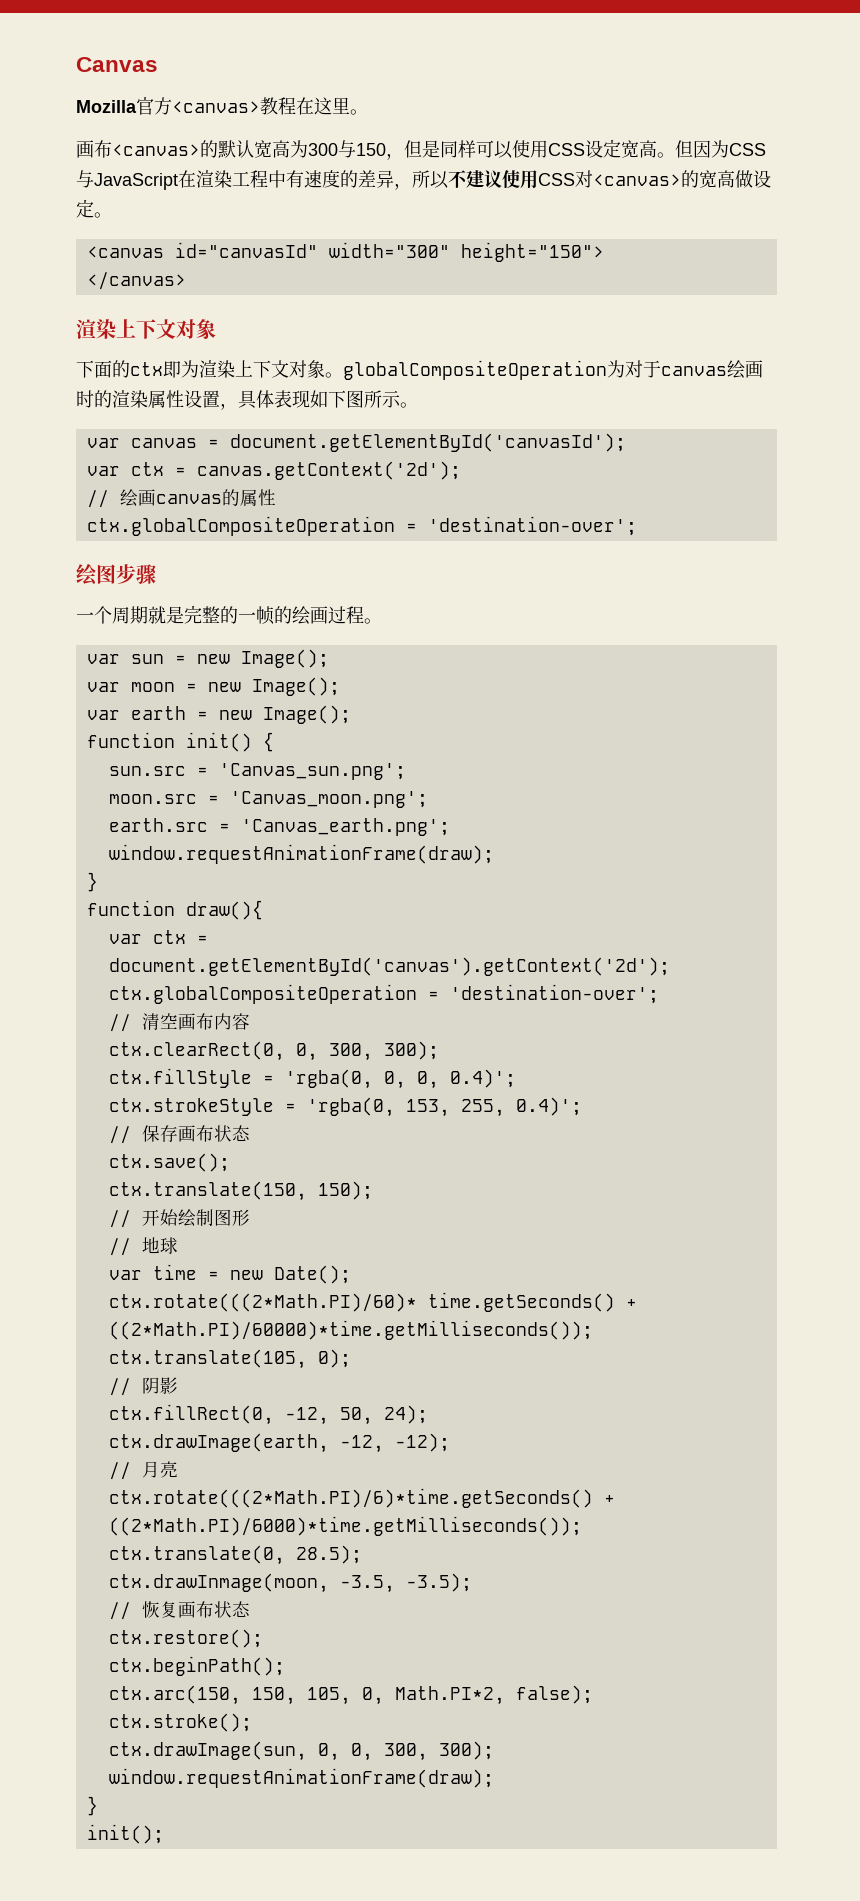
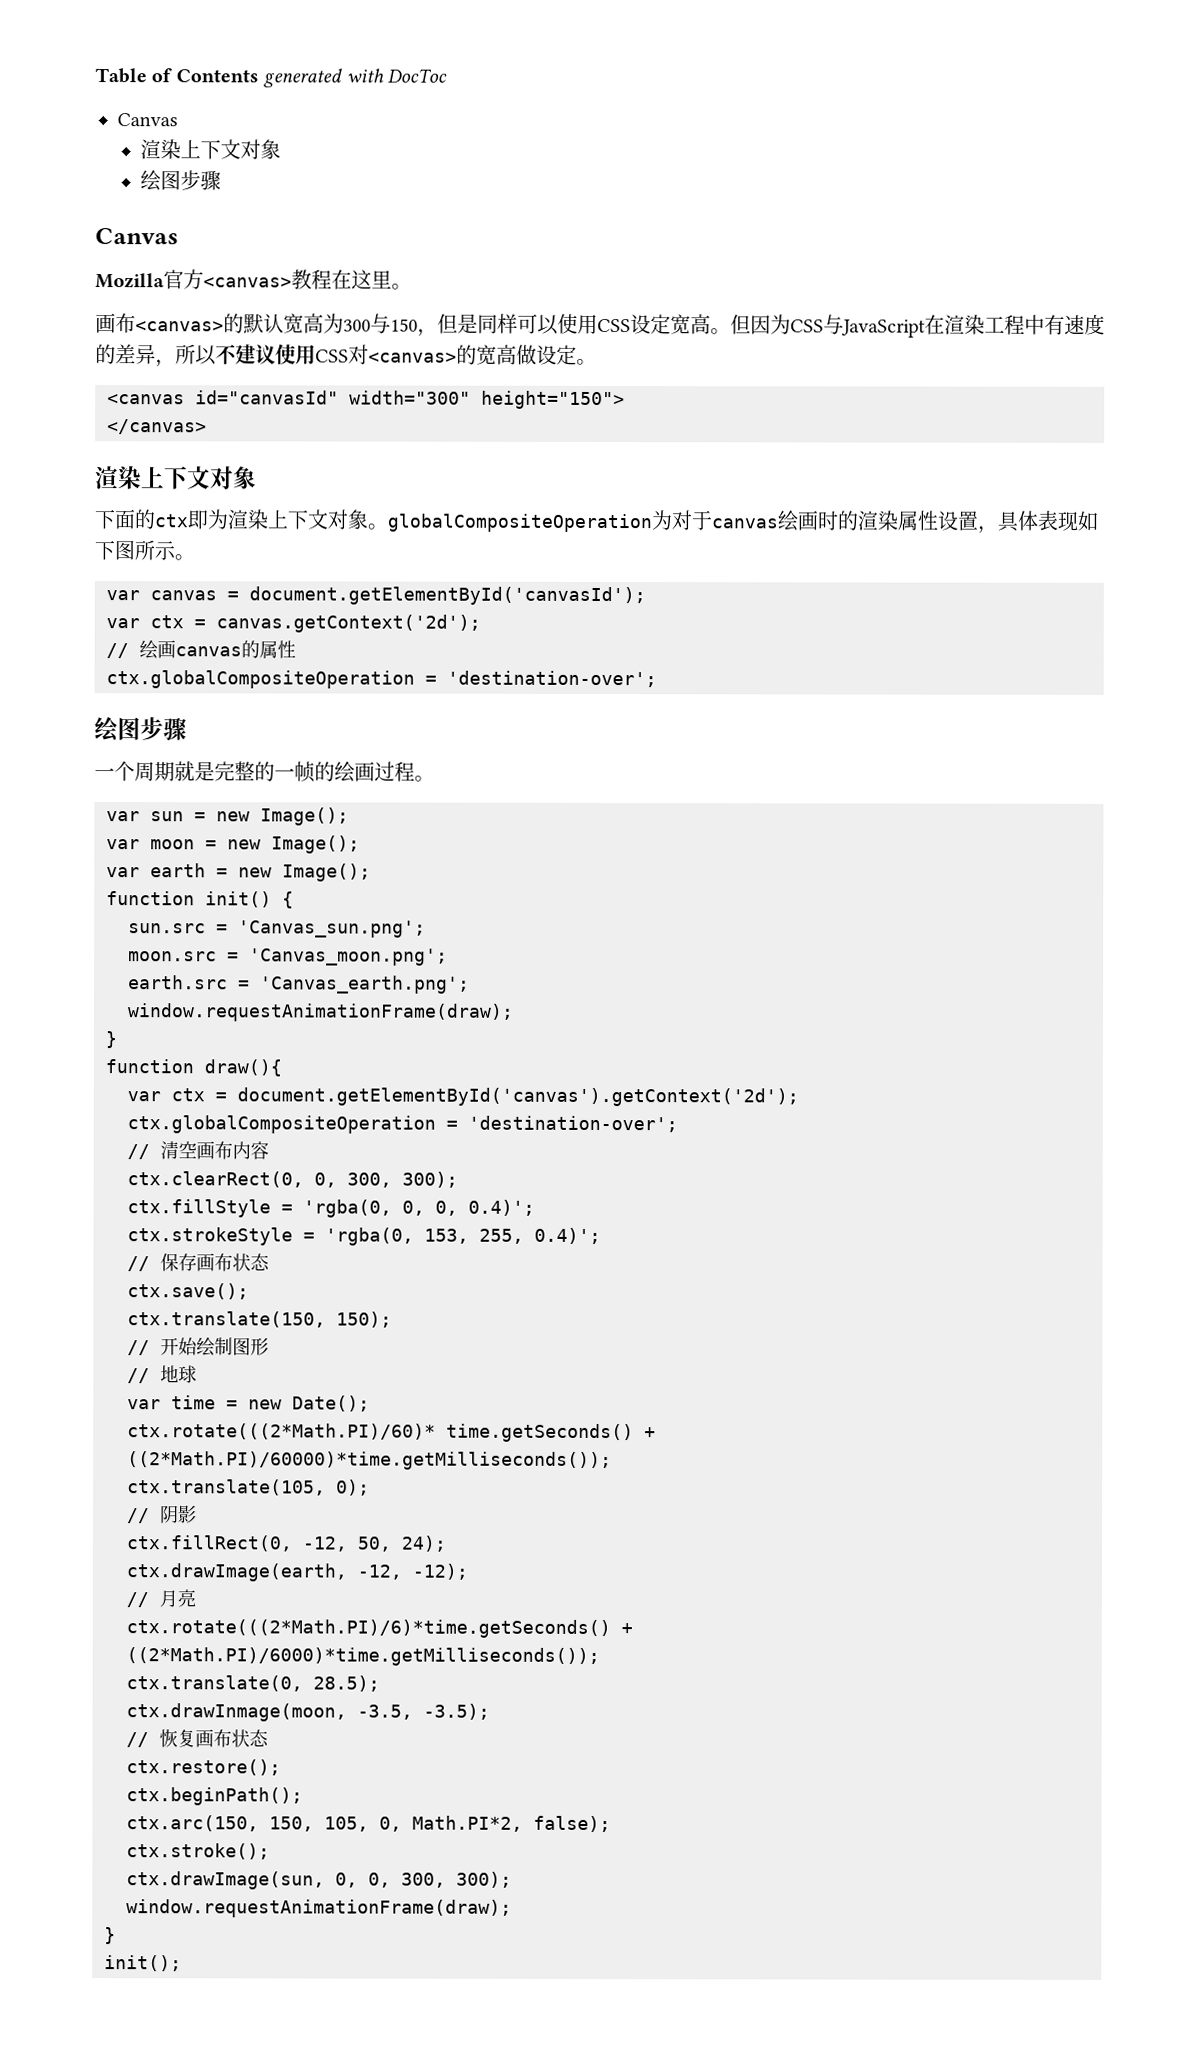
+ Table of Contents generated with DocToc
+ Canvas
+ 渲染上下文对象
+ 绘图步骤

